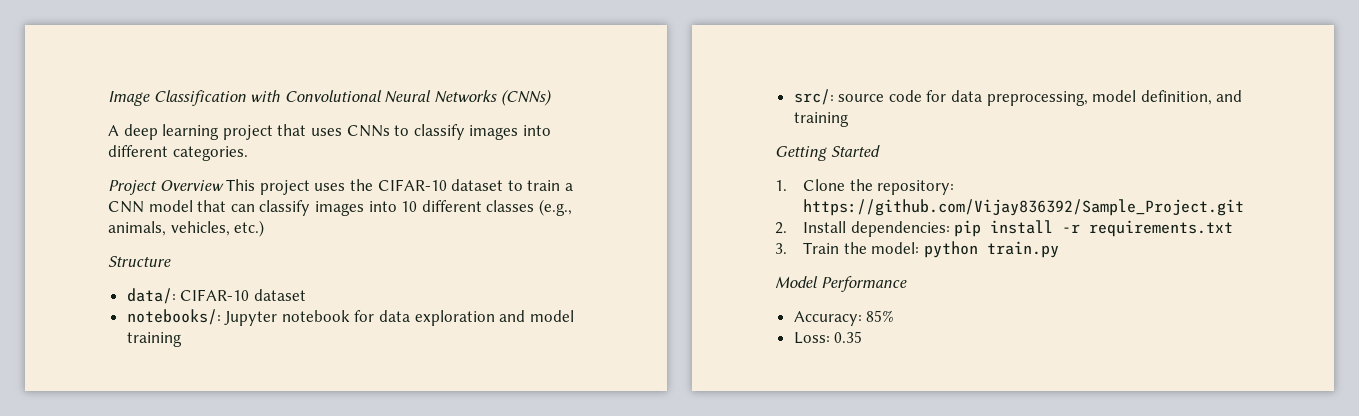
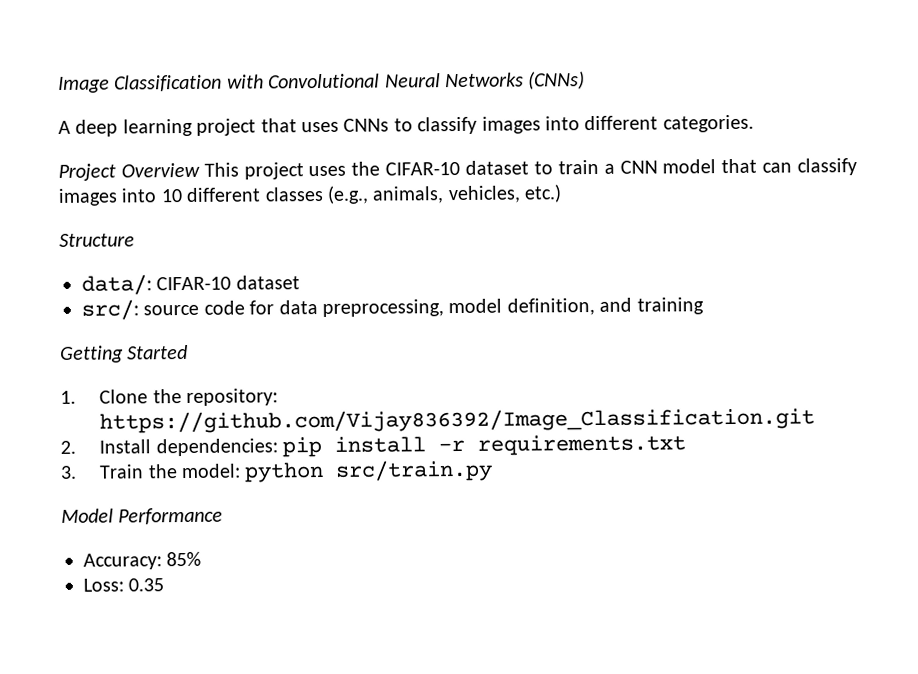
- notebooks/: Jupyter notebook for data exploration and model training
- 1. Clone the repository: https://github.com/Vijay836392/Sample_Project.git
+ 1. Clone the repository: https://github.com/Vijay836392/Image_Classification.git
- 3. Train the model: python train.py
+ 3. Train the model: python src/train.py

